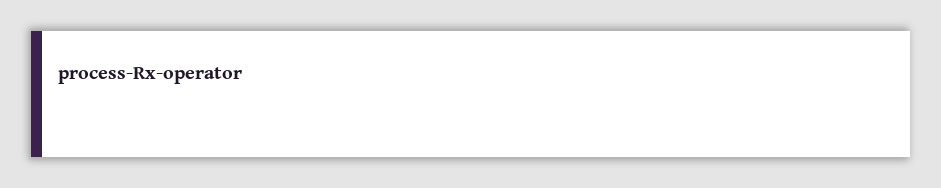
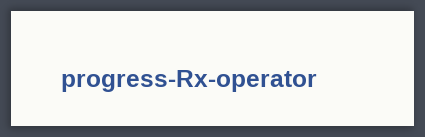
- process-Rx-operator
+ progress-Rx-operator

